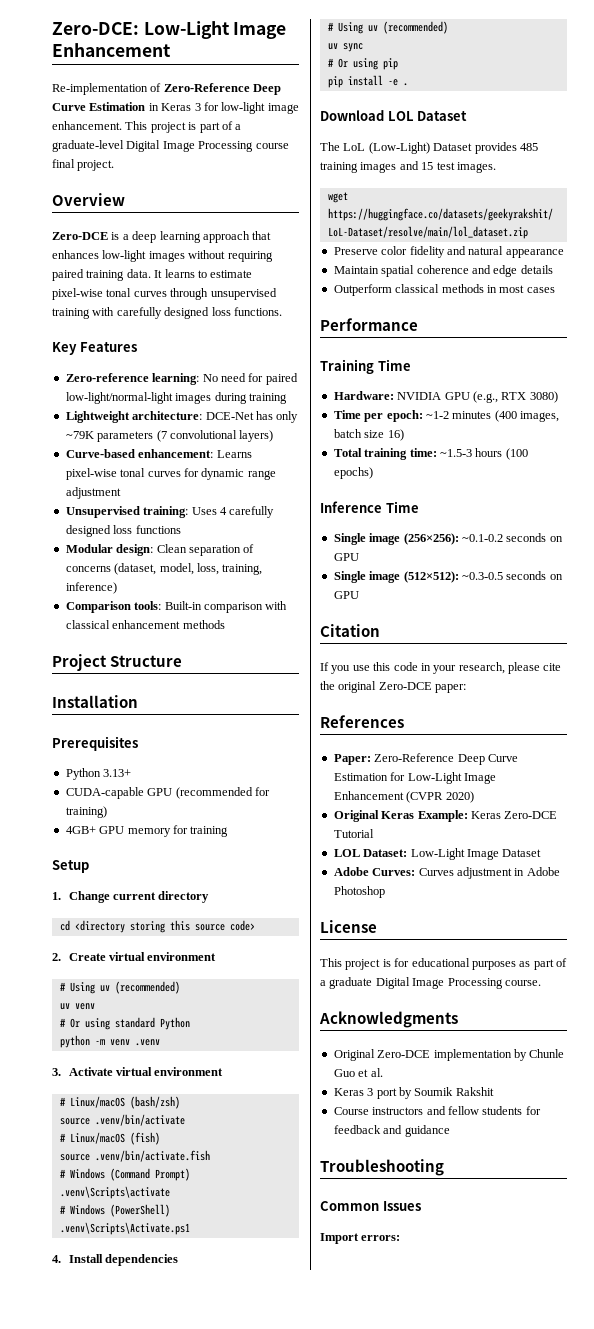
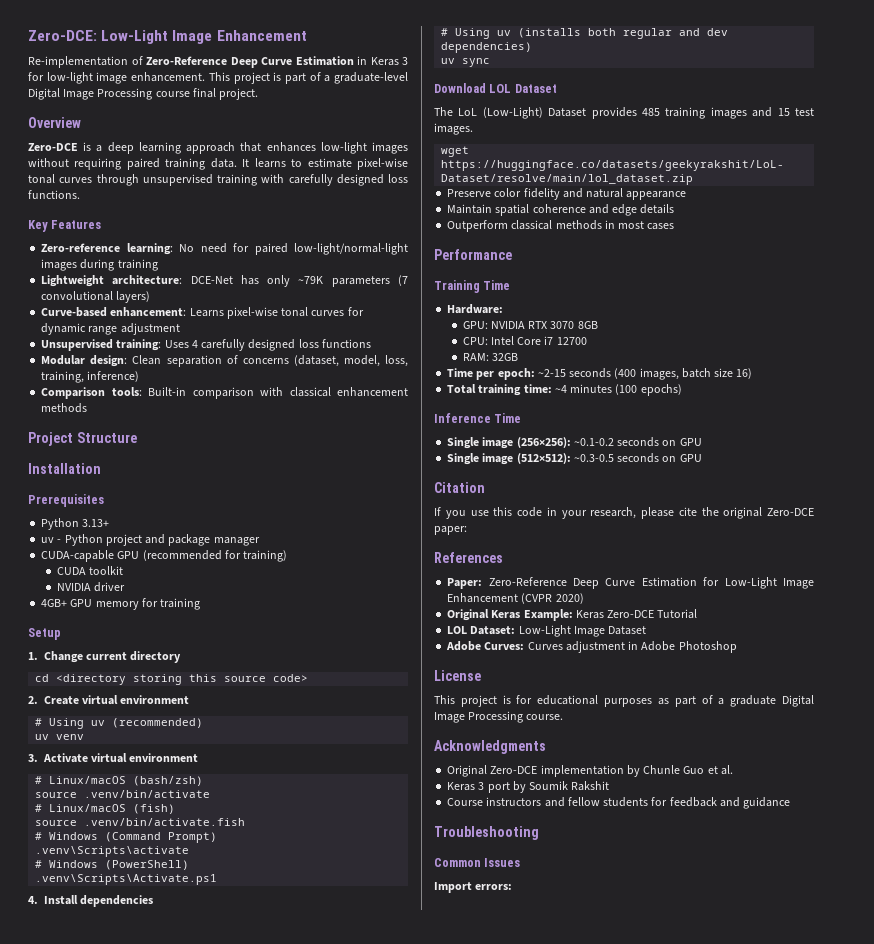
+ uv - Python project and package manager
+ CUDA toolkit
+ NVIDIA driver
- # Or using standard Python
- python -m venv .venv
  4. Install dependencies
- # Using uv (recommended)
+ # Using uv (installs both regular and dev dependencies)
  uv sync
- # Or using pip
- pip install -e .
- Hardware: NVIDIA GPU (e.g., RTX 3080)
+ Hardware:
+ GPU: NVIDIA RTX 3070 8GB
+ CPU: Intel Core i7 12700
+ RAM: 32GB
- Time per epoch: ~1-2 minutes (400 images, batch size 16)
+ Time per epoch: ~2-15 seconds (400 images, batch size 16)
- Total training time: ~1.5-3 hours (100 epochs)
+ Total training time: ~4 minutes (100 epochs)

